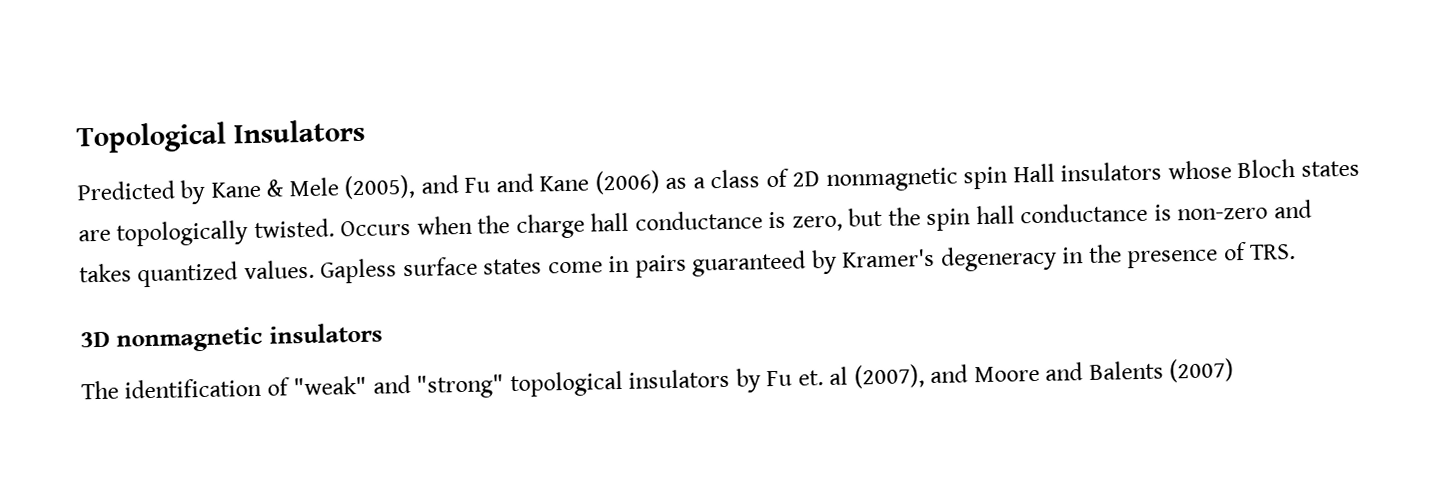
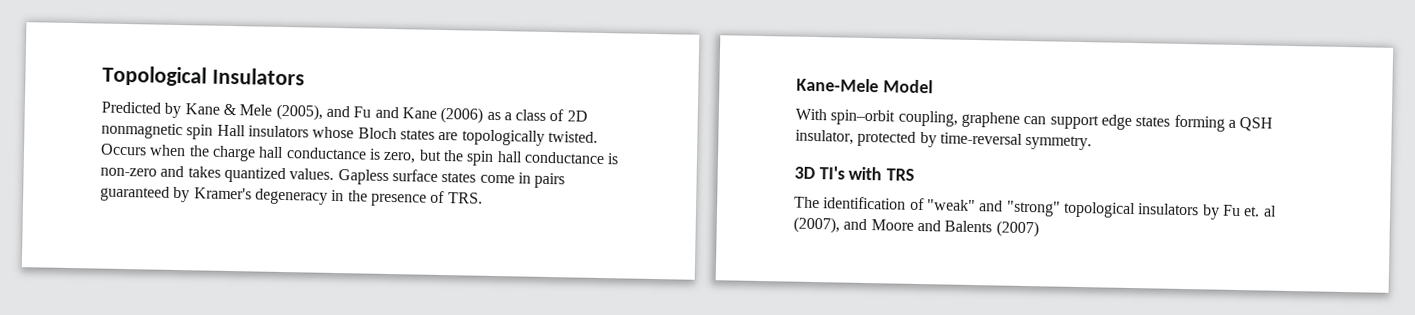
- 3D nonmagnetic insulators
+ Kane-Mele Model
+ With spin–orbit coupling, graphene can support edge states forming a QSH insulator, protected by time-reversal symmetry.
+ 3D TI's with TRS

